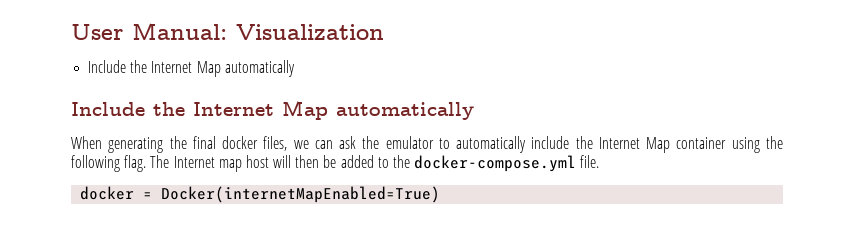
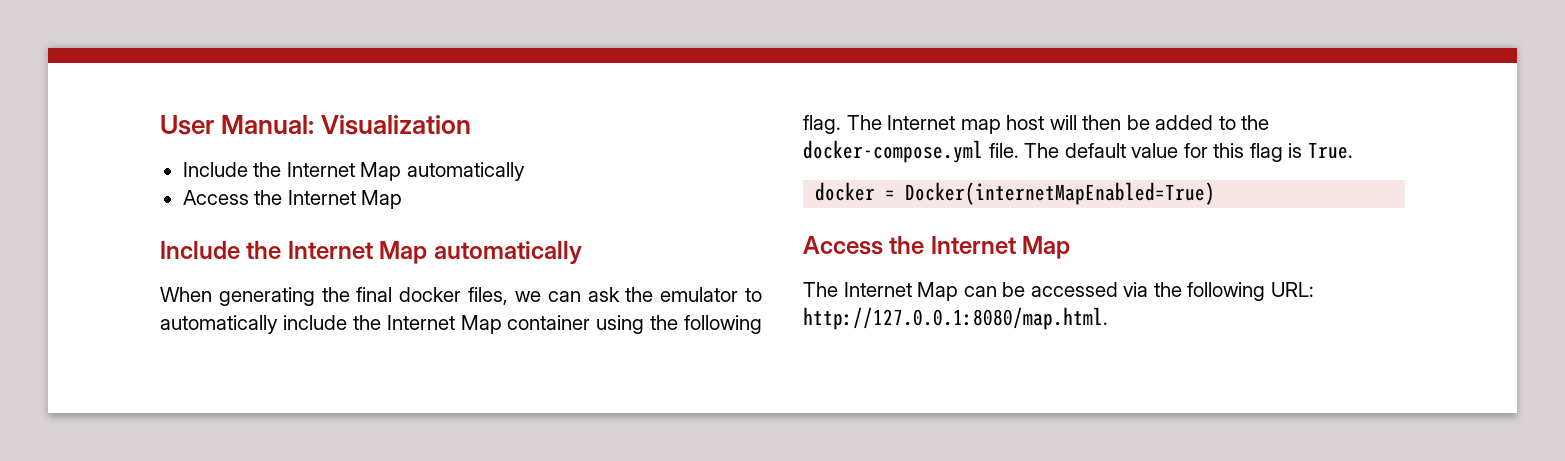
  User Manual: Visualization
  Include the Internet Map automatically
+ Access the Internet Map
- The Internet map host will then be added to the docker-compose.yml file.
+ The Internet map host will then be added to the docker-compose.yml file. The default value for this flag is True.
  docker = Docker(internetMapEnabled=True)
+ Access the Internet Map
+ The Internet Map can be accessed via the following URL: http://127.0.0.1:8080/map.html.

